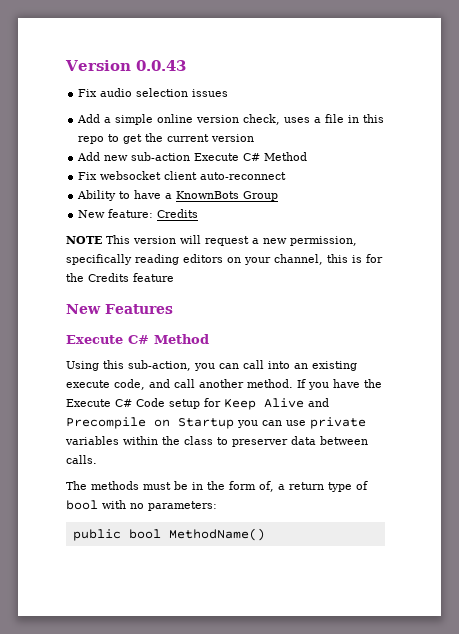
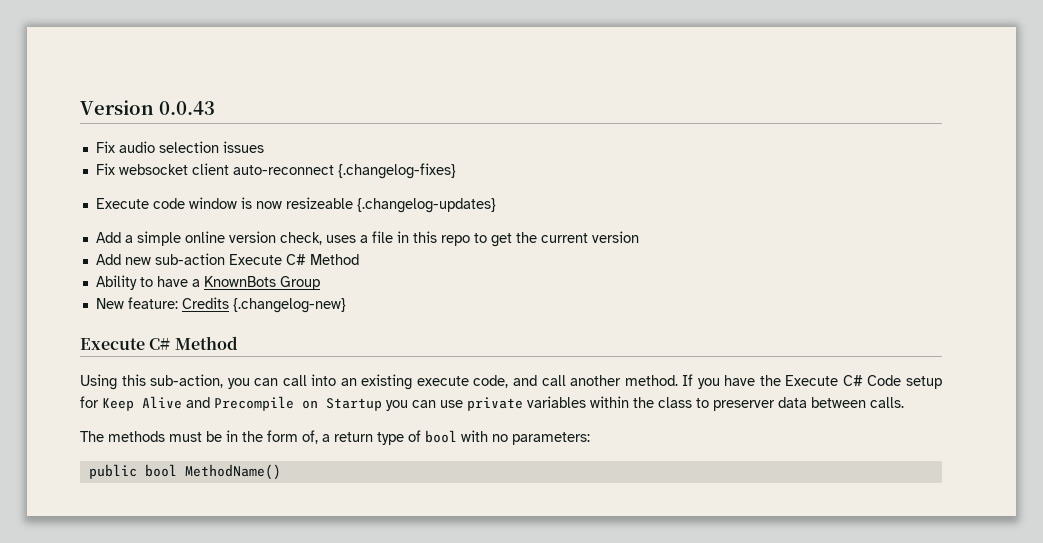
+ Fix websocket client auto-reconnect {.changelog-fixes}
+ Execute code window is now resizeable {.changelog-updates}
- Fix websocket client auto-reconnect
- New feature: Credits
- NOTE This version will request a new permission, specifically reading editors on your channel, this is for the Credits feature
- New Features
+ New feature: Credits {.changelog-new}

